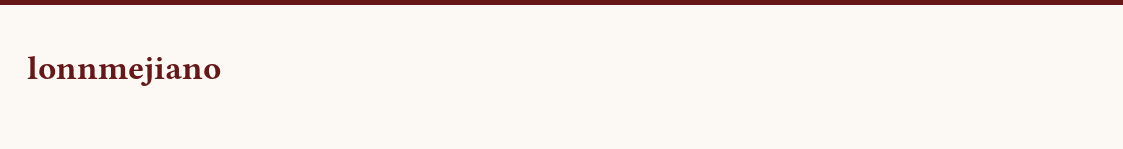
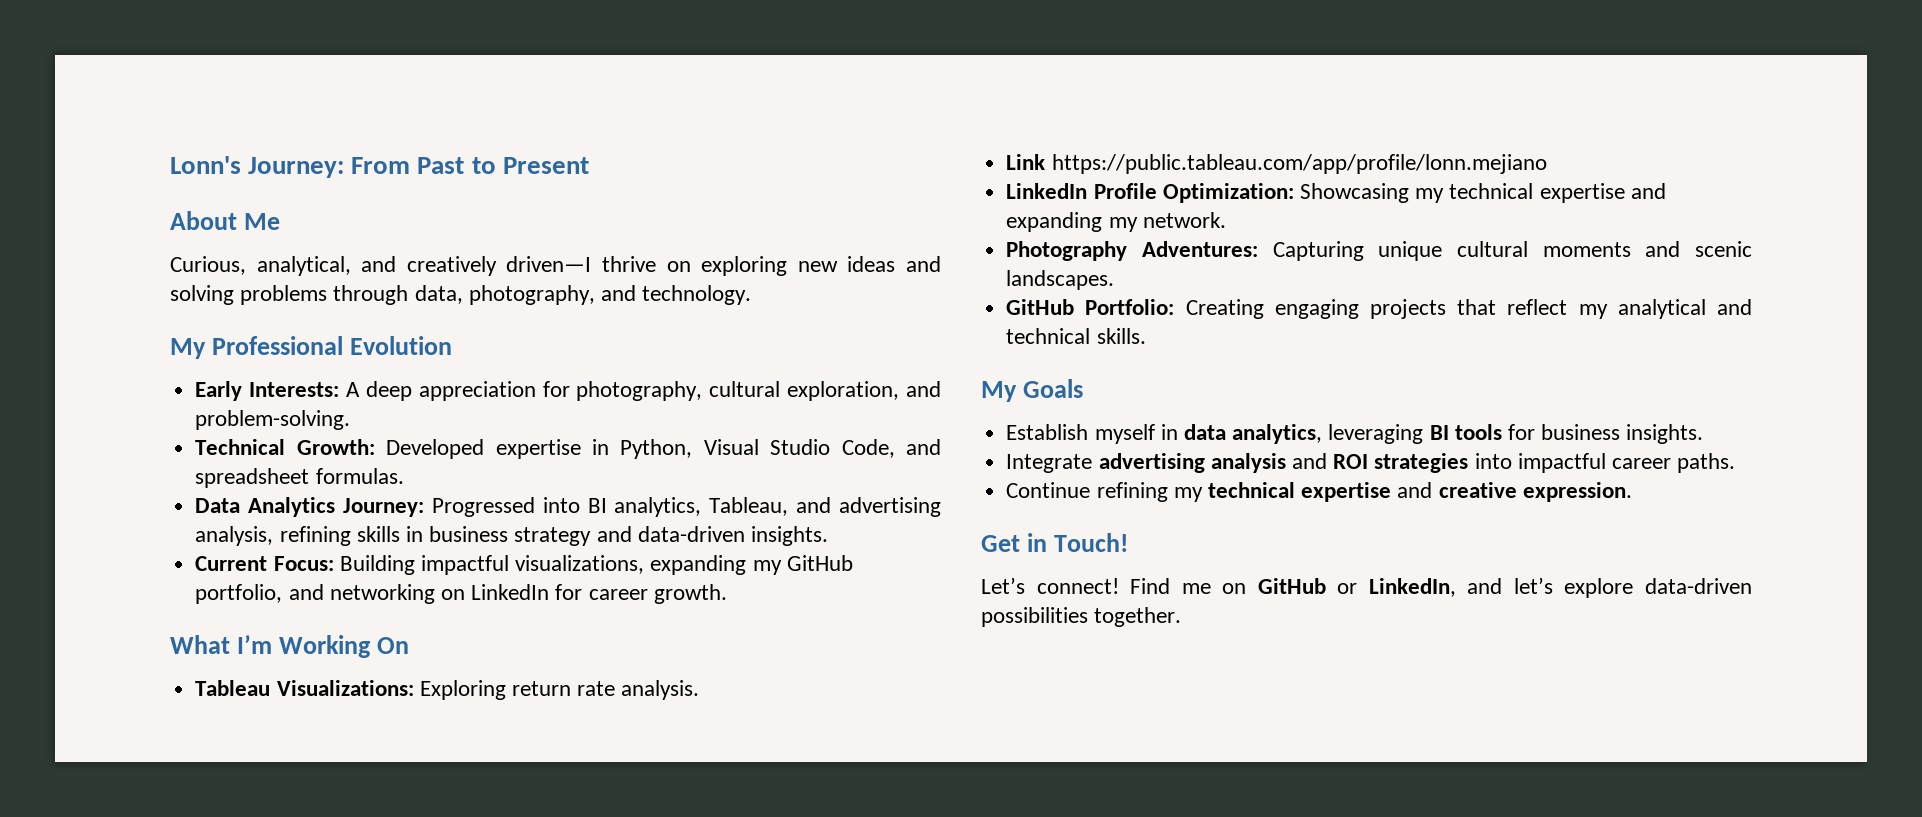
- lonnmejiano
+ Lonn's Journey: From Past to Present
+ About Me
+ Curious, analytical, and creatively driven—I thrive on exploring new ideas and solving problems through data, photography, and technology.
+ My Professional Evolution
+ Early Interests: A deep appreciation for photography, cultural exploration, and problem-solving.
+ Technical Growth: Developed expertise in Python, Visual Studio Code, and spreadsheet formulas.
+ Data Analytics Journey: Progressed into BI analytics, Tableau, and advertising analysis, refining skills in business strategy and data-driven insights.
+ Current Focus: Building impactful visualizations, expanding my GitHub portfolio, and networking on LinkedIn for career growth.
+ What I’m Working On
+ Tableau Visualizations: Exploring return rate analysis.
+ Link https://public.tableau.com/app/profile/lonn.mejiano
+ LinkedIn Profile Optimization: Showcasing my technical expertise and expanding my network.
+ Photography Adventures: Capturing unique cultural moments and scenic landscapes.
+ GitHub Portfolio: Creating engaging projects that reflect my analytical and technical skills.
+ My Goals
+ Establish myself in data analytics, leveraging BI tools for business insights.
+ Integrate advertising analysis and ROI strategies into impactful career paths.
+ Continue refining my technical expertise and creative expression.
+ Get in Touch!
+ Let’s connect! Find me on GitHub or LinkedIn, and let’s explore data-driven possibilities together.

